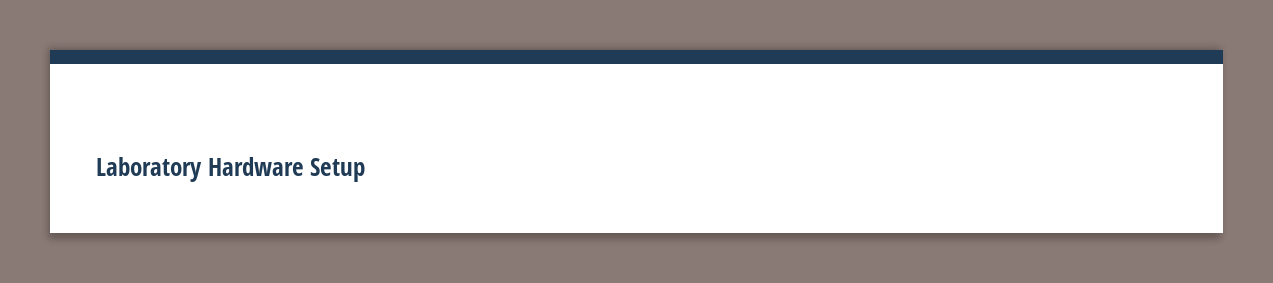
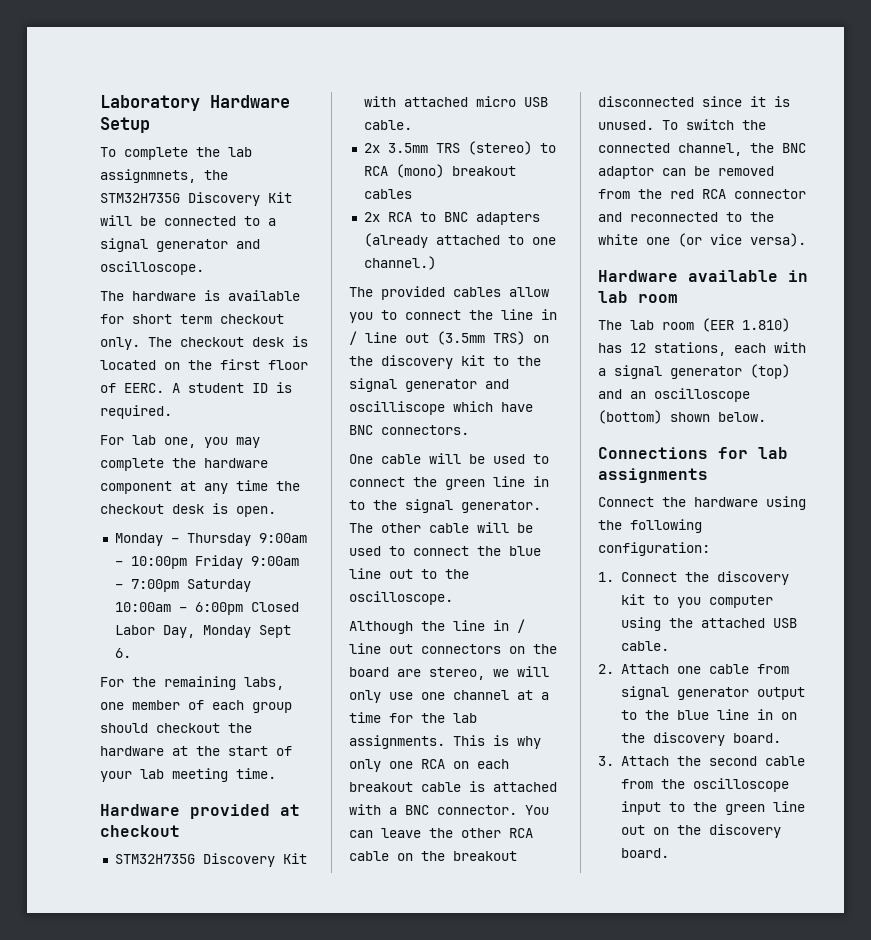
+ To complete the lab assignmnets, the STM32H735G Discovery Kit will be connected to a signal generator and oscilloscope.
+ The hardware is available for short term checkout only. The checkout desk is located on the first floor of EERC. A student ID is required.
+ For lab one, you may complete the hardware component at any time the checkout desk is open.
+ Monday – Thursday 9:00am – 10:00pm Friday 9:00am – 7:00pm Saturday 10:00am – 6:00pm Closed Labor Day, Monday Sept 6.
+ For the remaining labs, one member of each group should checkout the hardware at the start of your lab meeting time.
+ Hardware provided at checkout
+ STM32H735G Discovery Kit with attached micro USB cable.
+ 2x 3.5mm TRS (stereo) to RCA (mono) breakout cables
+ 2x RCA to BNC adapters (already attached to one channel.)
+ The provided cables allow you to connect the line in / line out (3.5mm TRS) on the discovery kit to the signal generator and oscilliscope which have BNC connectors.
+ One cable will be used to connect the green line in to the signal generator. The other cable will be used to connect the blue line out to the oscilloscope.
+ Although the line in / line out connectors on the board are stereo, we will only use one channel at a time for the lab assignments. This is why only one RCA on each breakout cable is attached with a BNC connector. You can leave the other RCA cable on the breakout disconnected since it is unused. To switch the connected channel, the BNC adaptor can be removed from the red RCA connector and reconnected to the white one (or vice versa).
+ Hardware available in lab room
+ The lab room (EER 1.810) has 12 stations, each with a signal generator (top) and an oscilloscope (bottom) shown below.
+ Connections for lab assignments
+ Connect the hardware using the following configuration:
+ 1. Connect the discovery kit to you computer using the attached USB cable.
+ 2. Attach one cable from signal generator output to the blue line in on the discovery board.
+ 3. Attach the second cable from the oscilloscope input to the green line out on the discovery board.

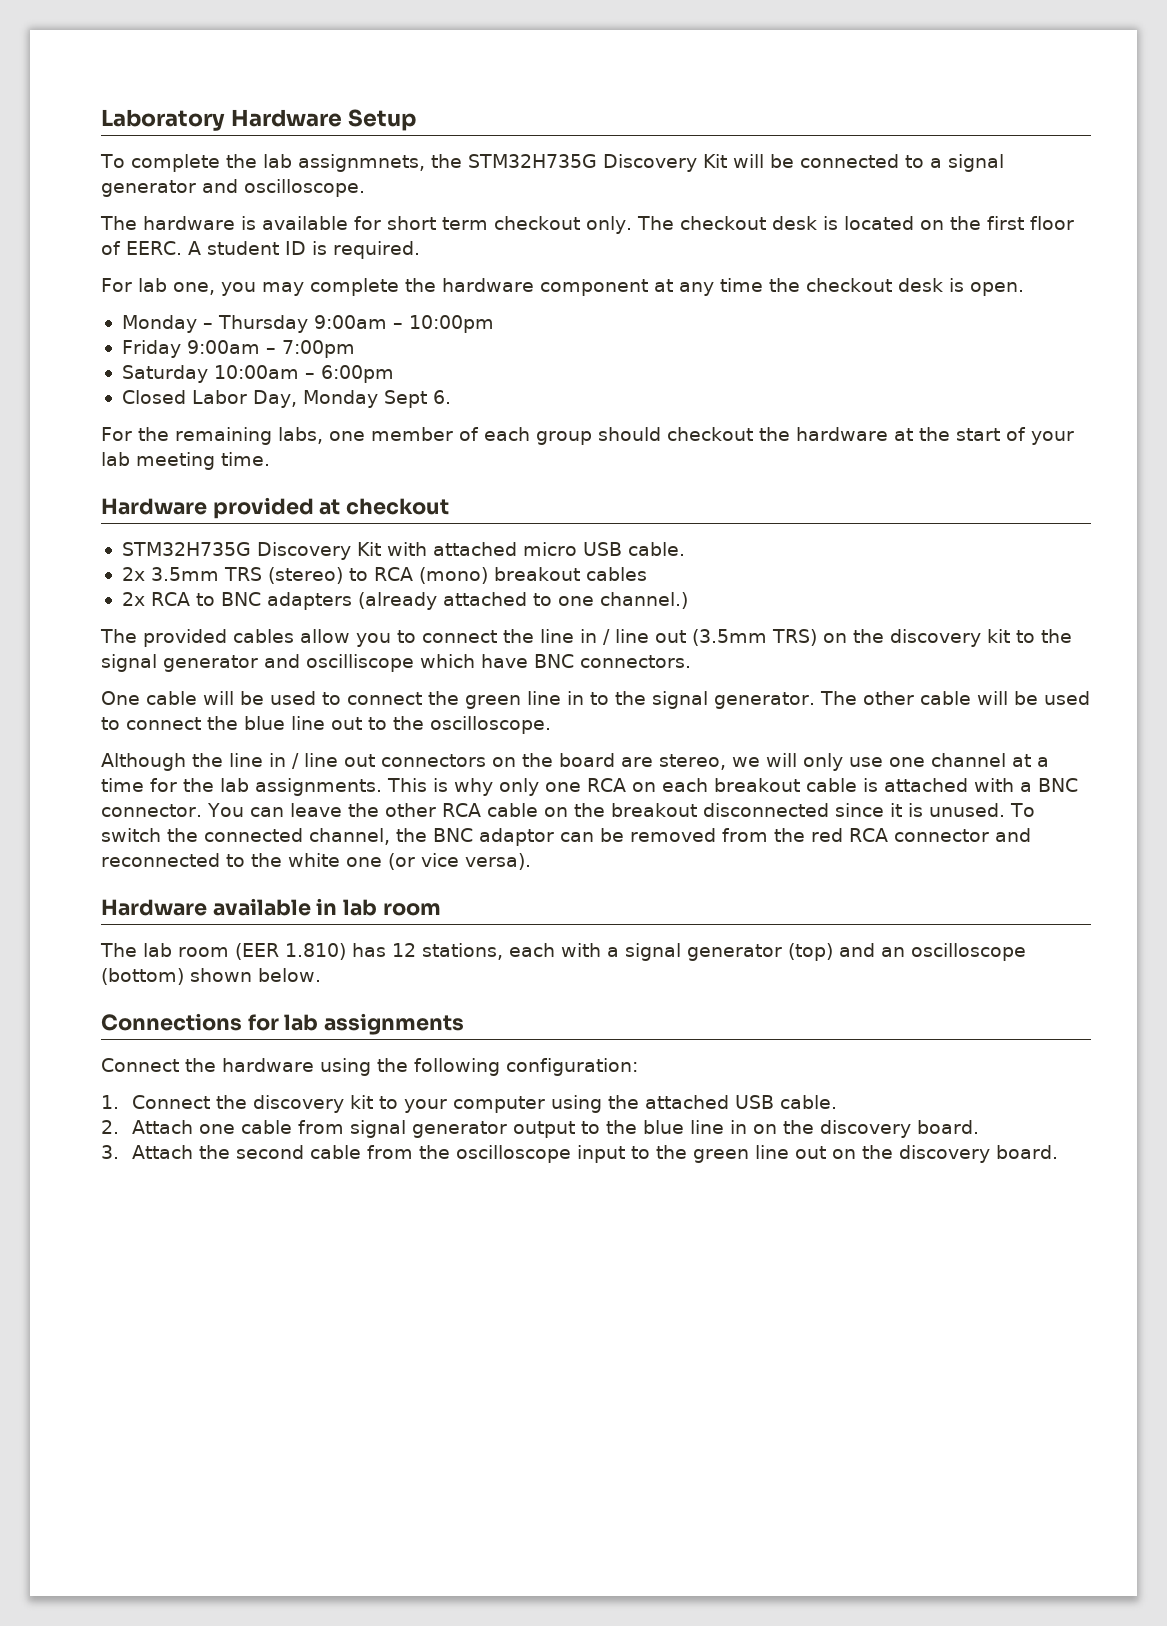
- Monday – Thursday 9:00am – 10:00pm Friday 9:00am – 7:00pm Saturday 10:00am – 6:00pm Closed Labor Day, Monday Sept 6.
+ Monday – Thursday 9:00am – 10:00pm
+ Friday 9:00am – 7:00pm
+ Saturday 10:00am – 6:00pm
+ Closed Labor Day, Monday Sept 6.
- 1. Connect the discovery kit to you computer using the attached USB cable.
+ 1. Connect the discovery kit to your computer using the attached USB cable.

